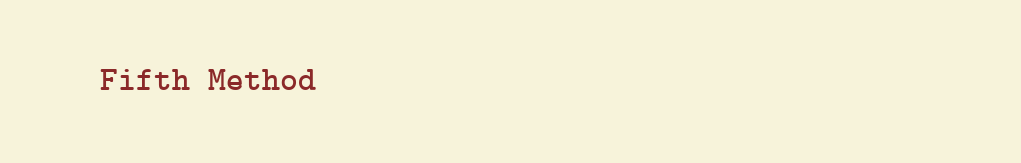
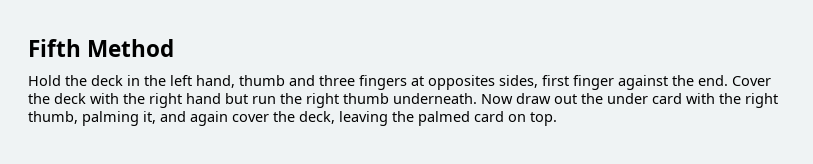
+ Hold the deck in the left hand, thumb and three fingers at opposites sides, first finger against the end. Cover the deck with the right hand but run the right thumb underneath. Now draw out the under card with the right thumb, palming it, and again cover the deck, leaving the palmed card on top.

